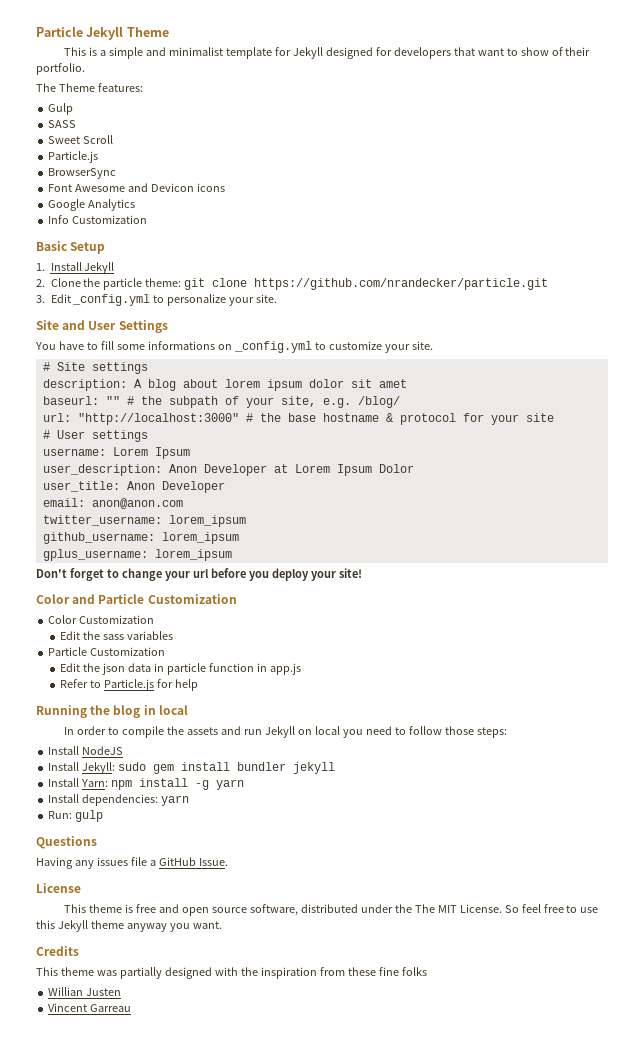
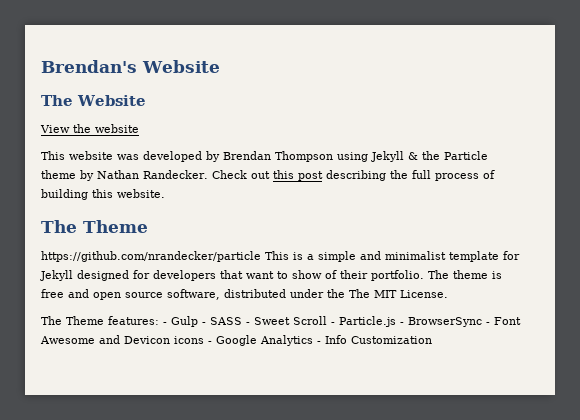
- Particle Jekyll Theme
+ Brendan's Website
+ The Website
+ View the website
+ This website was developed by Brendan Thompson using Jekyll & the Particle theme by Nathan Randecker. Check out this post describing the full process of building this website.
+ The Theme
- This is a simple and minimalist template for Jekyll designed for developers that want to show of their portfolio.
- The Theme features:
- Gulp
- SASS
- Sweet Scroll
- Particle.js
- BrowserSync
- Font Awesome and Devicon icons
- Google Analytics
- Info Customization
- Basic Setup
- 1. Install Jekyll
- 2. Clone the particle theme: git clone https://github.com/nrandecker/particle.git
- 3. Edit _config.yml to personalize your site.
- Site and User Settings
- You have to fill some informations on _config.yml to customize your site.
- # Site settings
- description: A blog about lorem ipsum dolor sit amet
- baseurl: "" # the subpath of your site, e.g. /blog/
- url: "http://localhost:3000" # the base hostname & protocol for your site
- # User settings
- username: Lorem Ipsum
- user_description: Anon Developer at Lorem Ipsum Dolor
- user_title: Anon Developer
- email: anon@anon.com
- twitter_username: lorem_ipsum
- github_username: lorem_ipsum
- gplus_username: lorem_ipsum
- Don't forget to change your url before you deploy your site!
- Color and Particle Customization
- Color Customization
- Edit the sass variables
- Particle Customization
- Edit the json data in particle function in app.js
- Refer to Particle.js for help
- Running the blog in local
- In order to compile the assets and run Jekyll on local you need to follow those steps:
- Install NodeJS
- Install Jekyll: sudo gem install bundler jekyll
- Install Yarn: npm install -g yarn
- Install dependencies: yarn
- Run: gulp
- Questions
- Having any issues file a GitHub Issue.
- License
- This theme is free and open source software, distributed under the The MIT License. So feel free to use this Jekyll theme anyway you want.
- Credits
- This theme was partially designed with the inspiration from these fine folks
- Willian Justen
- Vincent Garreau
+ https://github.com/nrandecker/particle This is a simple and minimalist template for Jekyll designed for developers that want to show of their portfolio. The theme is free and open source software, distributed under the The MIT License.
+ The Theme features: - Gulp - SASS - Sweet Scroll - Particle.js - BrowserSync - Font Awesome and Devicon icons - Google Analytics - Info Customization

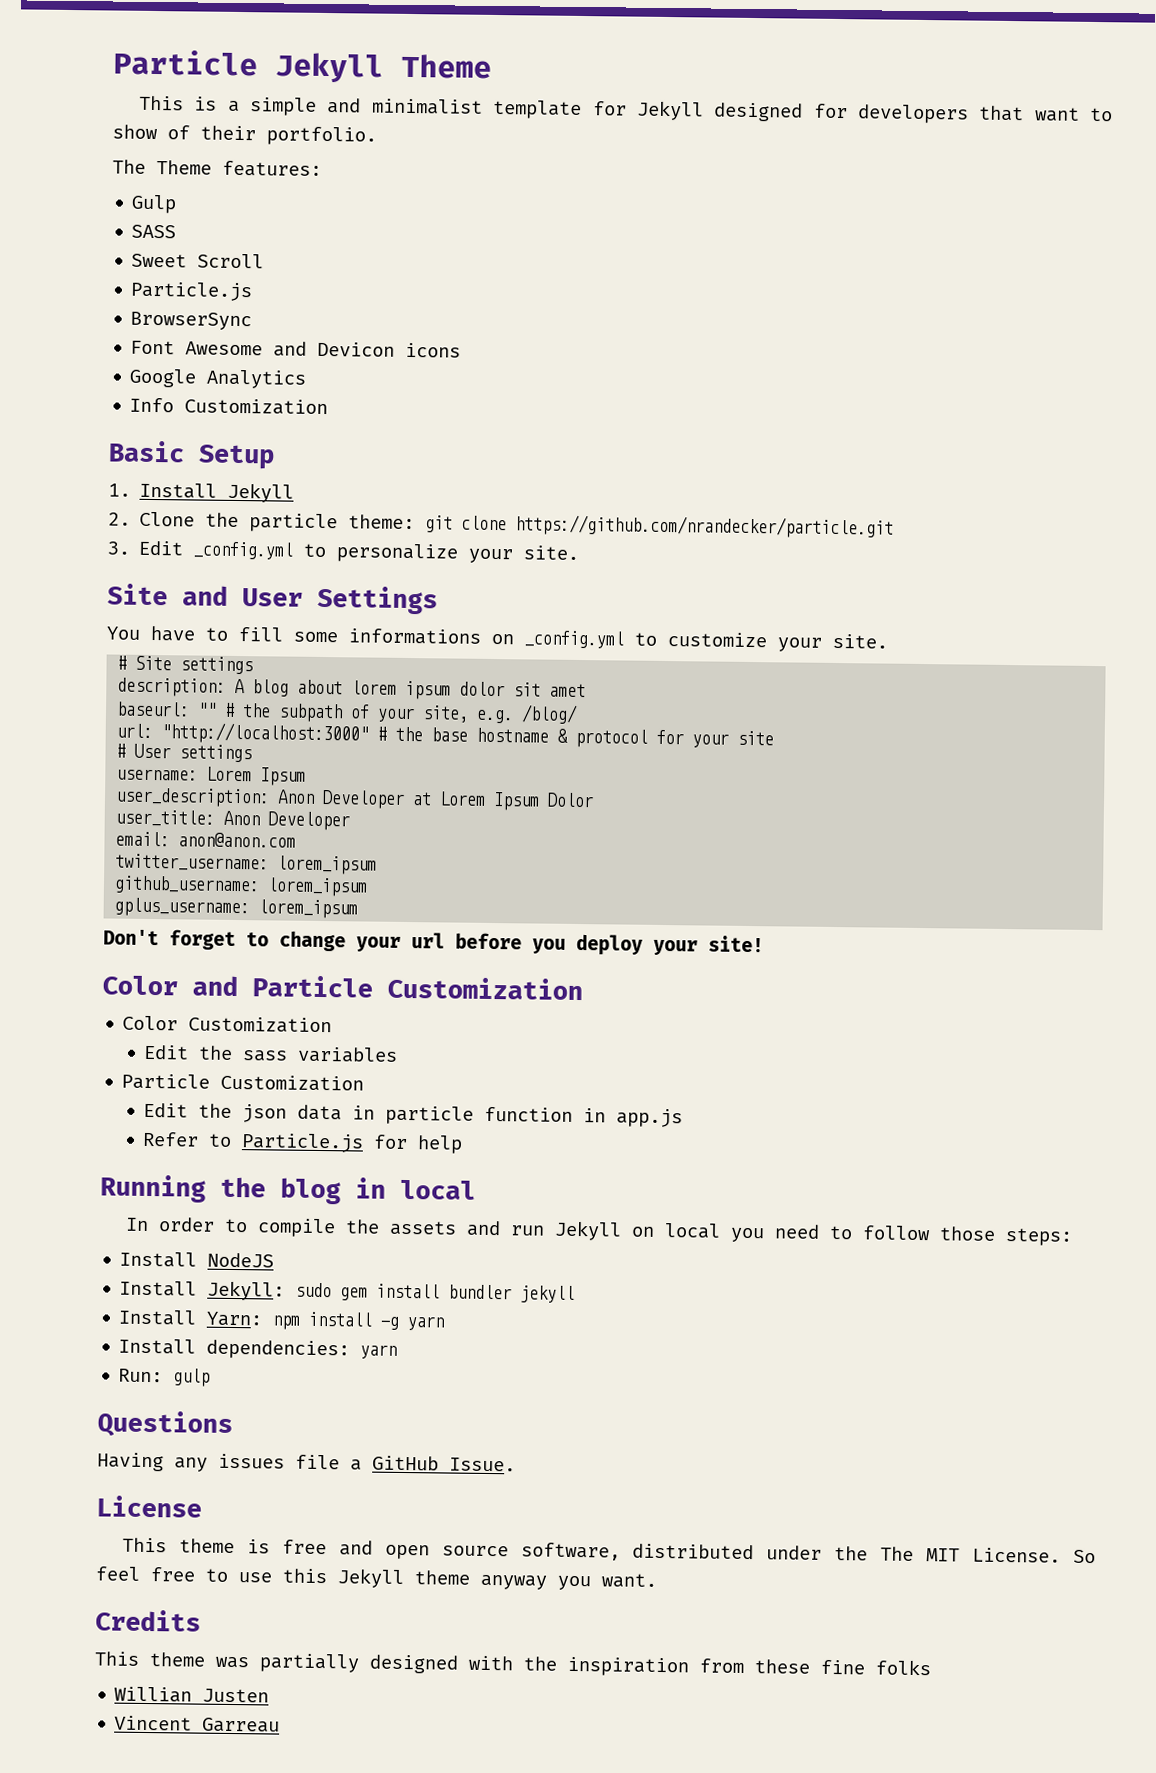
- Brendan's Website
- The Website
- View the website
- This website was developed by Brendan Thompson using Jekyll & the Particle theme by Nathan Randecker. Check out this post describing the full process of building this website.
- The Theme
+ Particle Jekyll Theme
- https://github.com/nrandecker/particle This is a simple and minimalist template for Jekyll designed for developers that want to show of their portfolio. The theme is free and open source software, distributed under the The MIT License.
- The Theme features: - Gulp - SASS - Sweet Scroll - Particle.js - BrowserSync - Font Awesome and Devicon icons - Google Analytics - Info Customization
+ This is a simple and minimalist template for Jekyll designed for developers that want to show of their portfolio.
+ The Theme features:
+ Gulp
+ SASS
+ Sweet Scroll
+ Particle.js
+ BrowserSync
+ Font Awesome and Devicon icons
+ Google Analytics
+ Info Customization
+ Basic Setup
+ 1. Install Jekyll
+ 2. Clone the particle theme: git clone https://github.com/nrandecker/particle.git
+ 3. Edit _config.yml to personalize your site.
+ Site and User Settings
+ You have to fill some informations on _config.yml to customize your site.
+ # Site settings
+ description: A blog about lorem ipsum dolor sit amet
+ baseurl: "" # the subpath of your site, e.g. /blog/
+ url: "http://localhost:3000" # the base hostname & protocol for your site
+ # User settings
+ username: Lorem Ipsum
+ user_description: Anon Developer at Lorem Ipsum Dolor
+ user_title: Anon Developer
+ email: anon@anon.com
+ twitter_username: lorem_ipsum
+ github_username: lorem_ipsum
+ gplus_username: lorem_ipsum
+ Don't forget to change your url before you deploy your site!
+ Color and Particle Customization
+ Color Customization
+ Edit the sass variables
+ Particle Customization
+ Edit the json data in particle function in app.js
+ Refer to Particle.js for help
+ Running the blog in local
+ In order to compile the assets and run Jekyll on local you need to follow those steps:
+ Install NodeJS
+ Install Jekyll: sudo gem install bundler jekyll
+ Install Yarn: npm install -g yarn
+ Install dependencies: yarn
+ Run: gulp
+ Questions
+ Having any issues file a GitHub Issue.
+ License
+ This theme is free and open source software, distributed under the The MIT License. So feel free to use this Jekyll theme anyway you want.
+ Credits
+ This theme was partially designed with the inspiration from these fine folks
+ Willian Justen
+ Vincent Garreau

